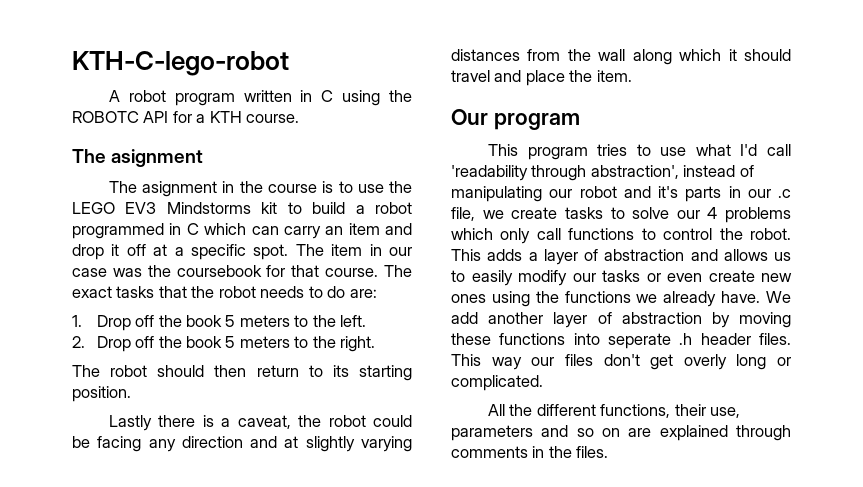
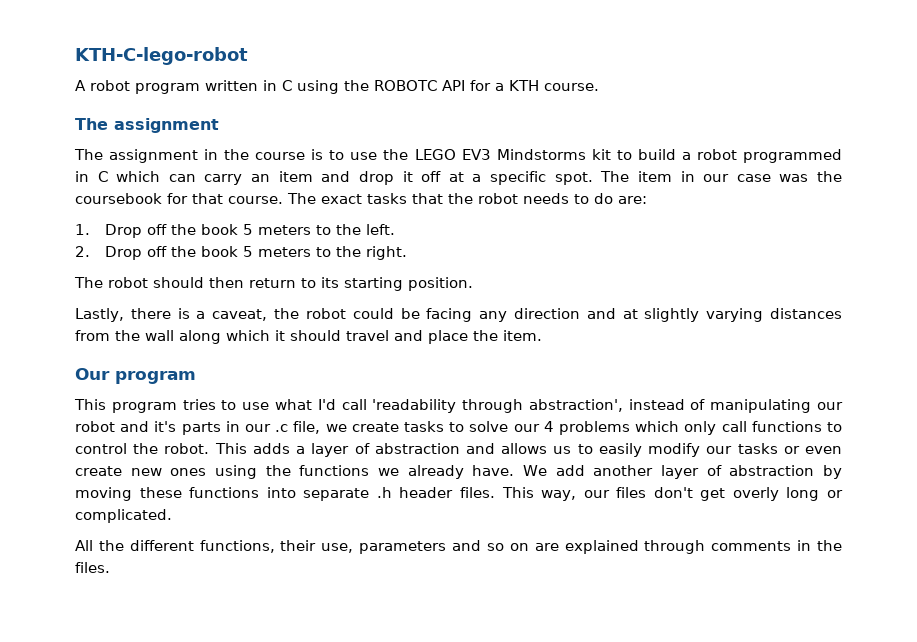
  A robot program written in C using the ROBOTC API for a KTH course.
- The asignment
- The asignment in the course is to use the LEGO EV3 Mindstorms kit to build a robot programmed in C which can carry an item and drop it off at a specific spot.
+ The assignment
+ The assignment in the course is to use the LEGO EV3 Mindstorms kit to build a robot programmed in C which can carry an item and drop it off at a specific spot.
- Lastly there is a caveat, the robot could be facing any direction and at slightly varying distances from the wall along which it should travel and place the item.
+ Lastly, there is a caveat, the robot could be facing any direction and at slightly varying distances from the wall along which it should travel and place the item.
- We add another layer of abstraction by moving these functions into seperate .h header files.
+ We add another layer of abstraction by moving these functions into separate .h header files.
- This way our files don't get overly long or complicated.
+ This way, our files don't get overly long or complicated.

